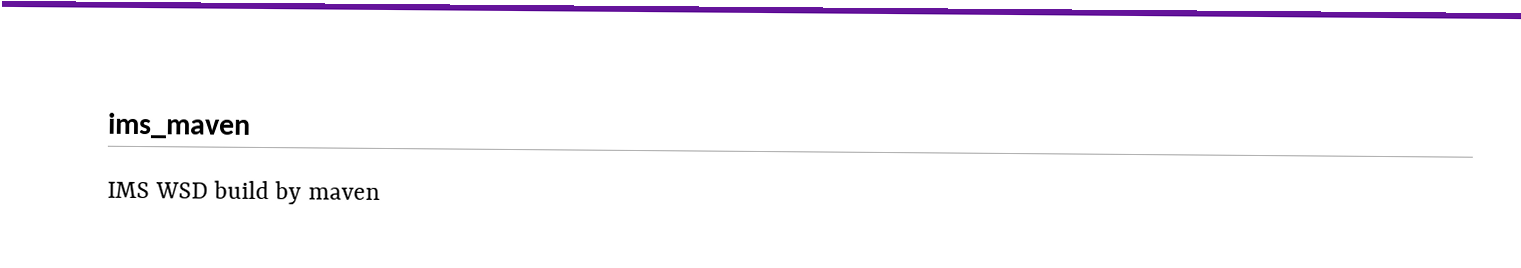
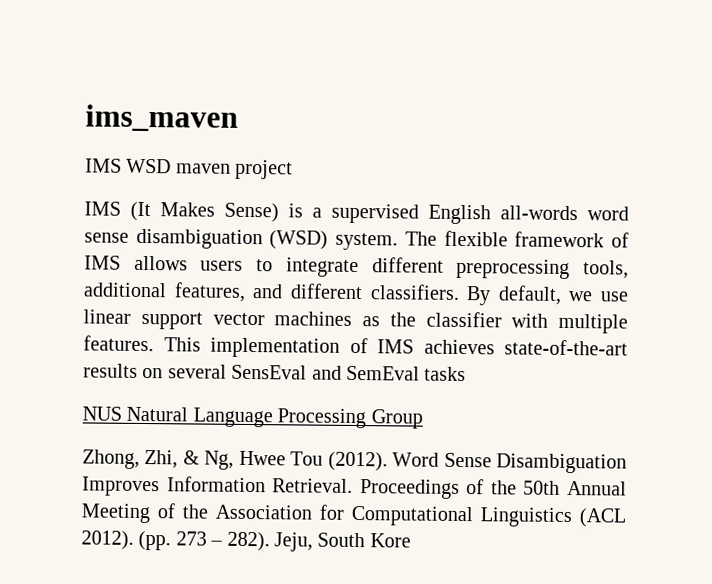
- IMS WSD build by maven
+ IMS WSD maven project
+ IMS (It Makes Sense) is a supervised English all-words word sense disambiguation (WSD) system. The flexible framework of IMS allows users to integrate different preprocessing tools, additional features, and different classifiers. By default, we use linear support vector machines as the classifier with multiple features. This implementation of IMS achieves state-of-the-art results on several SensEval and SemEval tasks
+ NUS Natural Language Processing Group
+ Zhong, Zhi, & Ng, Hwee Tou (2012). Word Sense Disambiguation Improves Information Retrieval. Proceedings of the 50th Annual Meeting of the Association for Computational Linguistics (ACL 2012). (pp. 273 – 282). Jeju, South Kore

